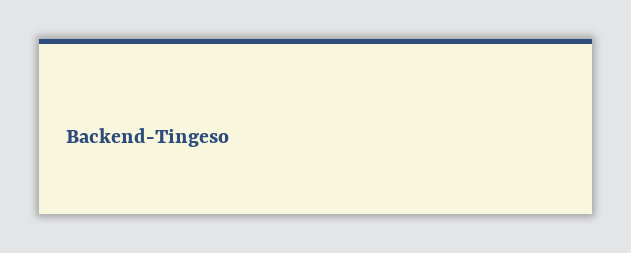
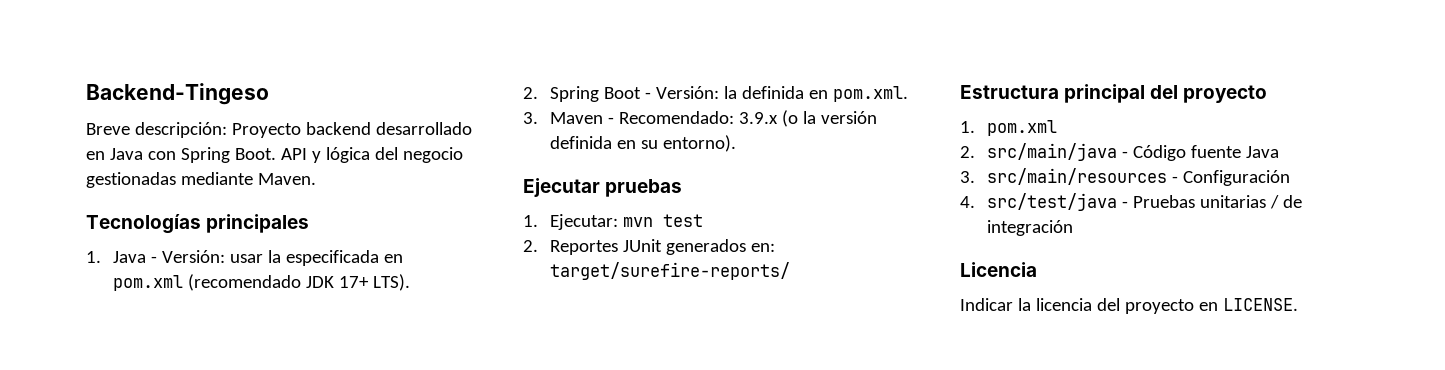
+ Breve descripción: Proyecto backend desarrollado en Java con Spring Boot. API y lógica del negocio gestionadas mediante Maven.
+ Tecnologías principales
+ 1. Java - Versión: usar la especificada en pom.xml (recomendado JDK 17+ LTS).
+ 2. Spring Boot - Versión: la definida en pom.xml.
+ 3. Maven - Recomendado: 3.9.x (o la versión definida en su entorno).
+ Ejecutar pruebas
+ 1. Ejecutar: mvn test
+ 2. Reportes JUnit generados en: target/surefire-reports/
+ Estructura principal del proyecto
+ 1. pom.xml
+ 2. src/main/java - Código fuente Java
+ 3. src/main/resources - Configuración
+ 4. src/test/java - Pruebas unitarias / de integración
+ Licencia
+ Indicar la licencia del proyecto en LICENSE.

